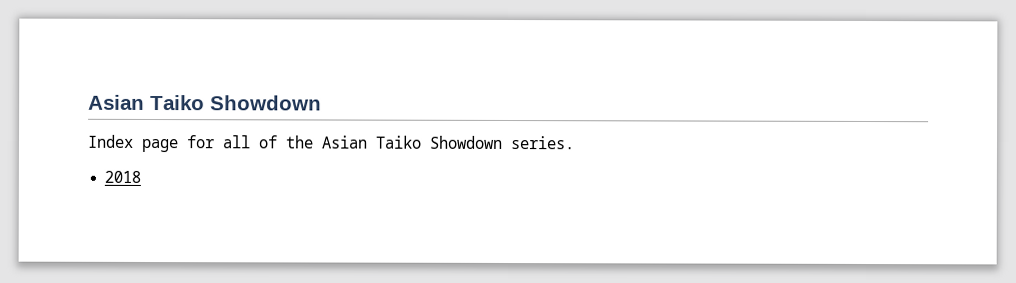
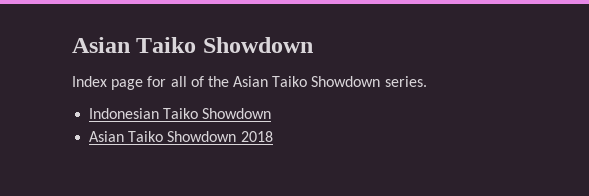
- 2018
+ Indonesian Taiko Showdown
+ Asian Taiko Showdown 2018

